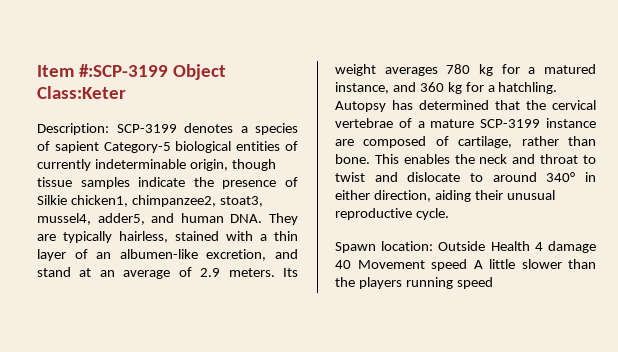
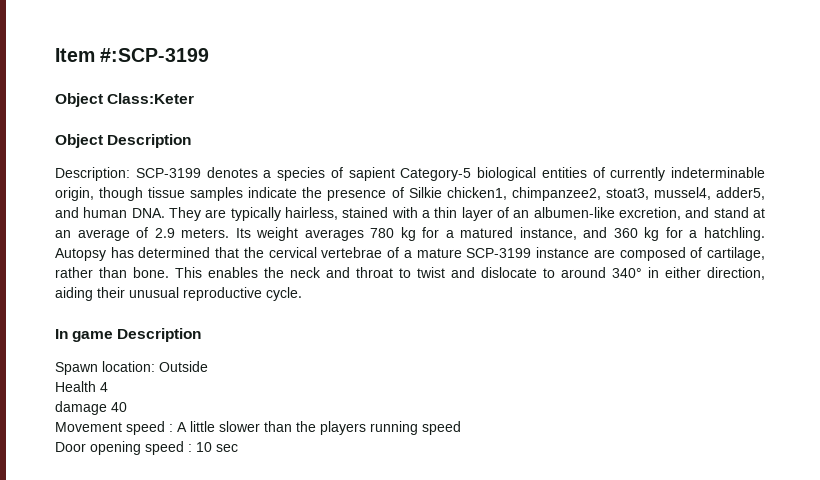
- Item #:SCP-3199 Object Class:Keter
+ Item #:SCP-3199
+ Object Class:Keter
+ Object Description
+ In game Description
- Spawn location: Outside Health 4 damage 40 Movement speed A little slower than the players running speed
+ Spawn location: Outside
+ Health 4
+ damage 40
+ Movement speed : A little slower than the players running speed
+ Door opening speed : 10 sec

